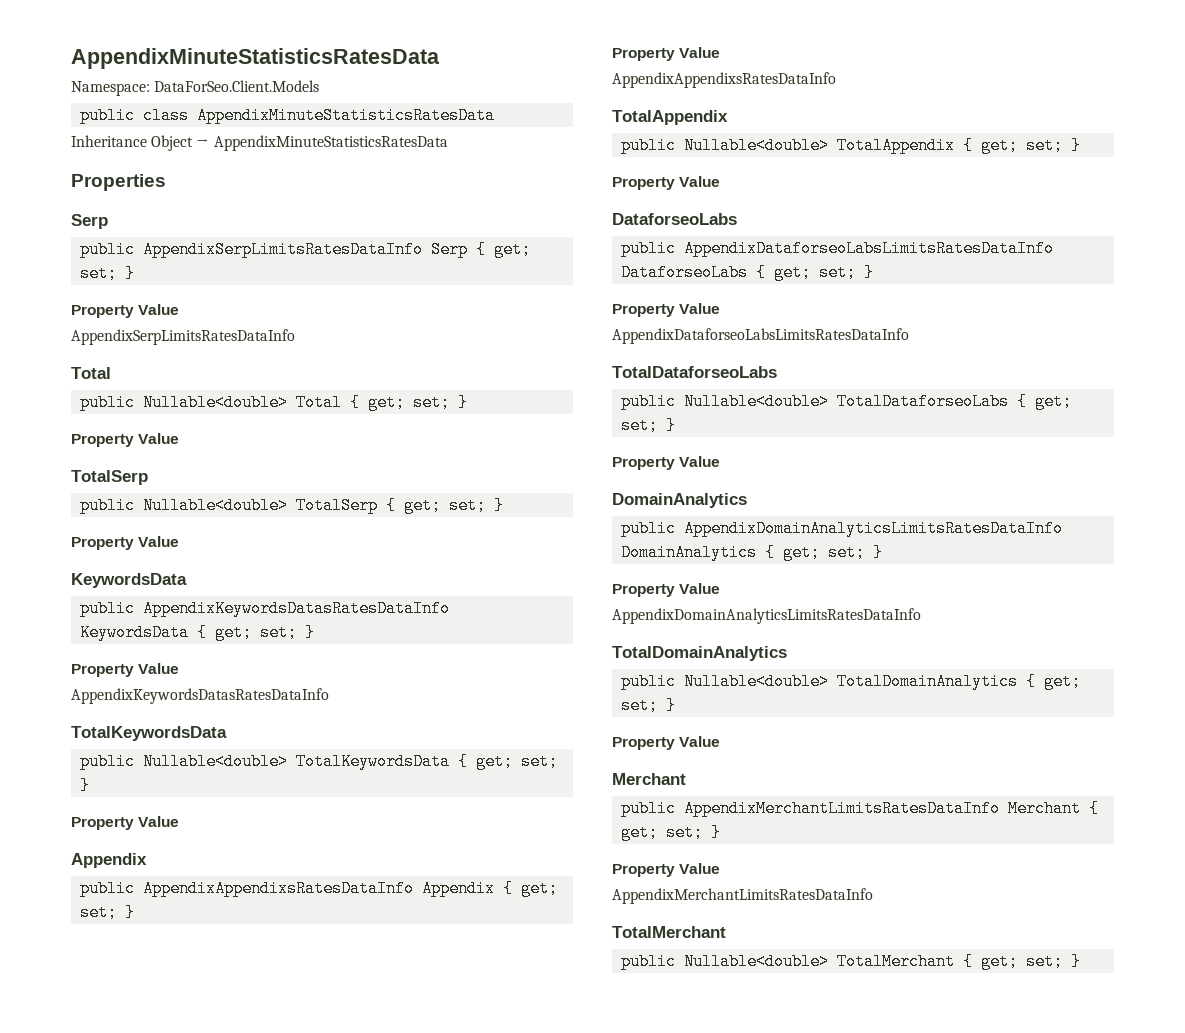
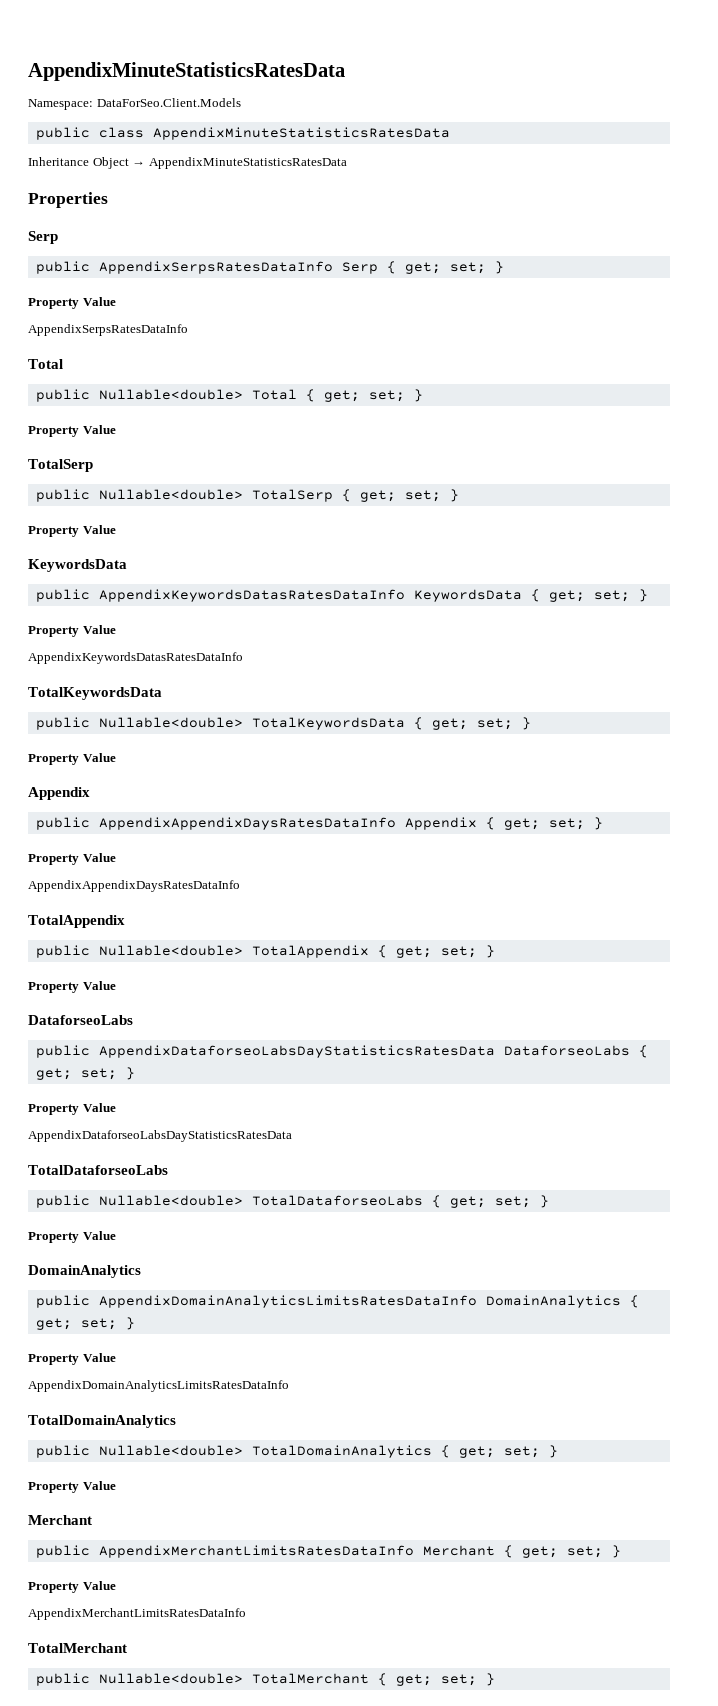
- public AppendixSerpLimitsRatesDataInfo Serp { get; set; }
+ public AppendixSerpsRatesDataInfo Serp { get; set; }
  Property Value
- AppendixSerpLimitsRatesDataInfo
+ AppendixSerpsRatesDataInfo
- public AppendixAppendixsRatesDataInfo Appendix { get; set; }
+ public AppendixAppendixDaysRatesDataInfo Appendix { get; set; }
  Property Value
- AppendixAppendixsRatesDataInfo
+ AppendixAppendixDaysRatesDataInfo
- public AppendixDataforseoLabsLimitsRatesDataInfo DataforseoLabs { get; set; }
+ public AppendixDataforseoLabsDayStatisticsRatesData DataforseoLabs { get; set; }
  Property Value
- AppendixDataforseoLabsLimitsRatesDataInfo
+ AppendixDataforseoLabsDayStatisticsRatesData

